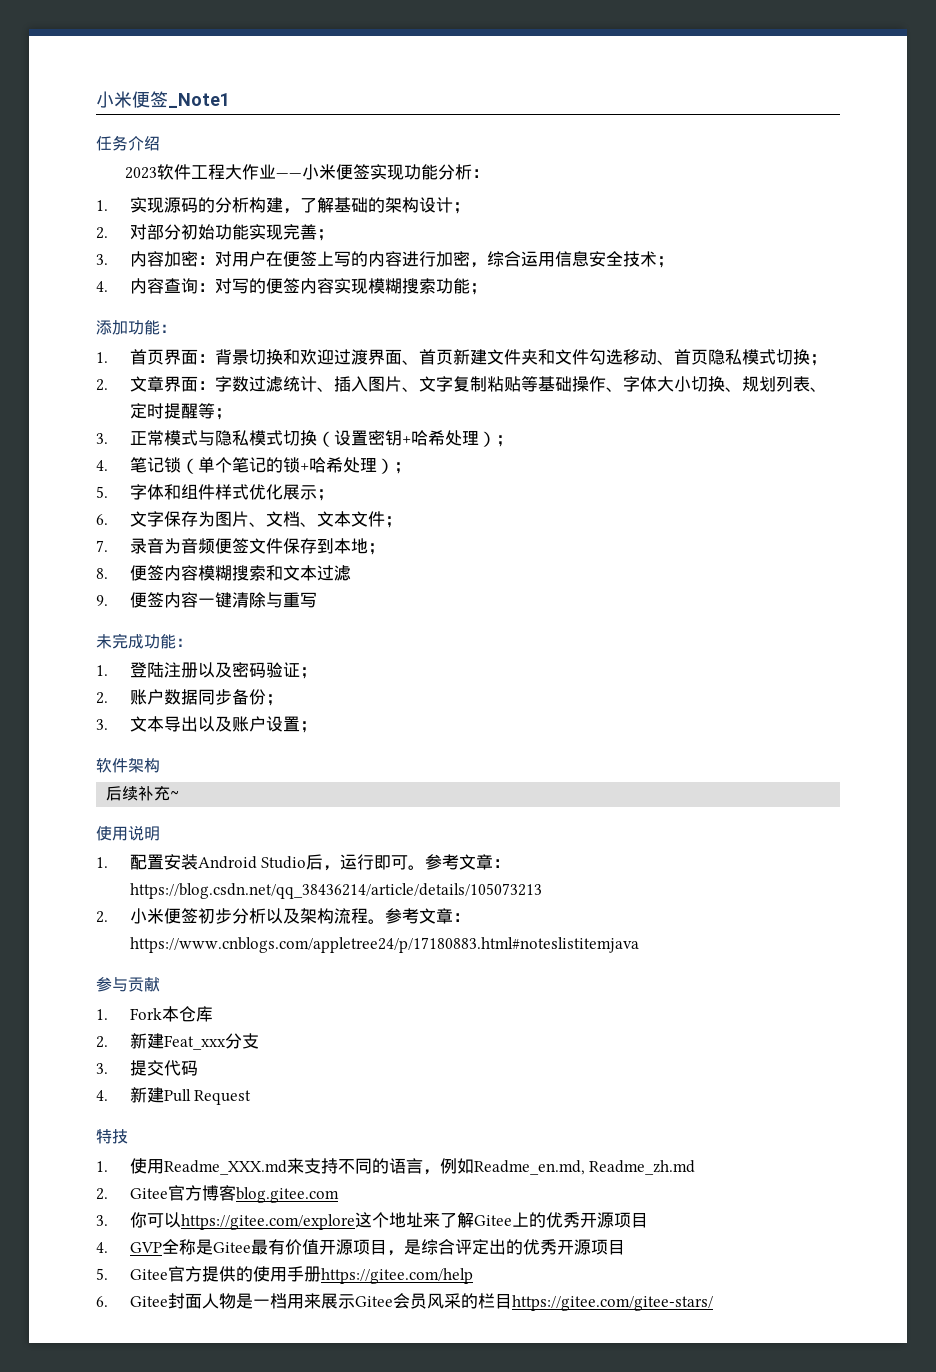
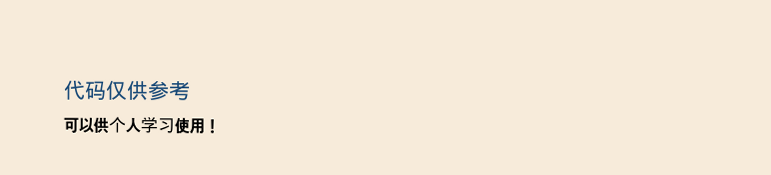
- 小米便签_Note1
- 任务介绍
- 2023软件工程大作业——小米便签实现功能分析：
- 1.实现源码的分析构建，了解基础的架构设计；
- 2.对部分初始功能实现完善；
- 3.内容加密：对用户在便签上写的内容进行加密，综合运用信息安全技术；
- 4.内容查询：对写的便签内容实现模糊搜索功能；
- 添加功能：
- 1.首页界面：背景切换和欢迎过渡界面、首页新建文件夹和文件勾选移动、首页隐私模式切换；
- 2.文章界面：字数过滤统计、插入图片、文字复制粘贴等基础操作、字体大小切换、规划列表、定时提醒等；
- 3.正常模式与隐私模式切换（设置密钥+哈希处理）；
- 4.笔记锁（单个笔记的锁+哈希处理）；
- 5.字体和组件样式优化展示；
- 6.文字保存为图片、文档、文本文件；
- 7.录音为音频便签文件保存到本地；
- 8.便签内容模糊搜索和文本过滤
- 9.便签内容一键清除与重写
- 未完成功能：
- 1.登陆注册以及密码验证；
- 2.账户数据同步备份；
- 3.文本导出以及账户设置；
- 软件架构
- 后续补充~
- 使用说明
- 1.配置安装Android Studio后，运行即可。参考文章：https://blog.csdn.net/qq_38436214/article/details/105073213
- 2.小米便签初步分析以及架构流程。参考文章：https://www.cnblogs.com/appletree24/p/17180883.html#noteslistitemjava
- 参与贡献
- 1. Fork本仓库
- 2.新建Feat_xxx分支
- 3.提交代码
- 4.新建Pull Request
- 特技
- 1.使用Readme_XXX.md来支持不同的语言，例如Readme_en.md, Readme_zh.md
- 2. Gitee官方博客blog.gitee.com
- 3.你可以https://gitee.com/explore这个地址来了解Gitee上的优秀开源项目
- 4. GVP全称是Gitee最有价值开源项目，是综合评定出的优秀开源项目
- 5. Gitee官方提供的使用手册https://gitee.com/help
- 6. Gitee封面人物是一档用来展示Gitee会员风采的栏目https://gitee.com/gitee-stars/
+ 代码仅供参考
+ 可以供个人学习使用！

